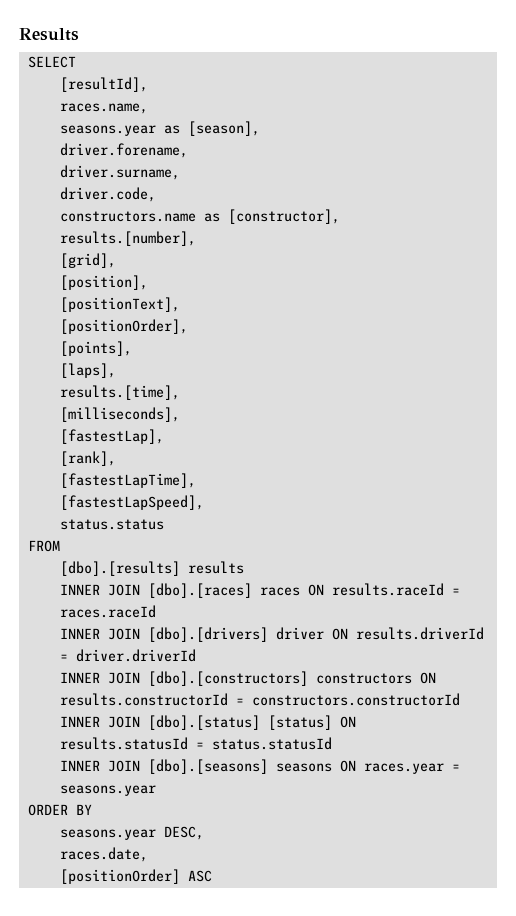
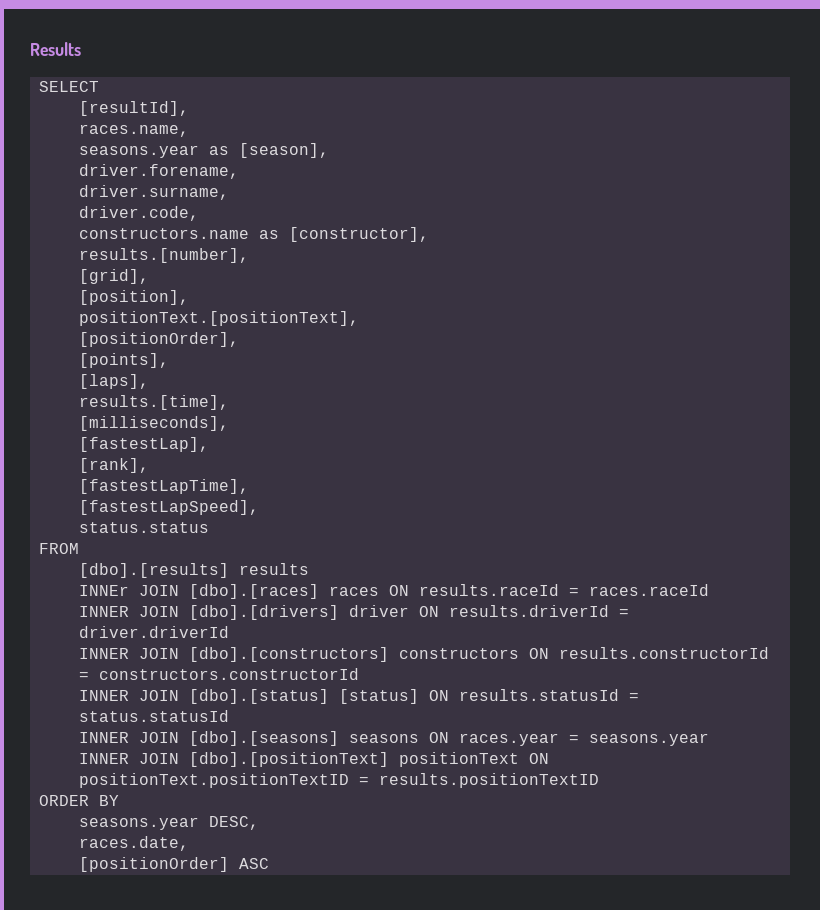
- [positionText],
+ positionText.[positionText],
- INNER JOIN [dbo].[races] races ON results.raceId = races.raceId
+ INNEr JOIN [dbo].[races] races ON results.raceId = races.raceId
+ INNER JOIN [dbo].[positionText] positionText ON positionText.positionTextID = results.positionTextID

